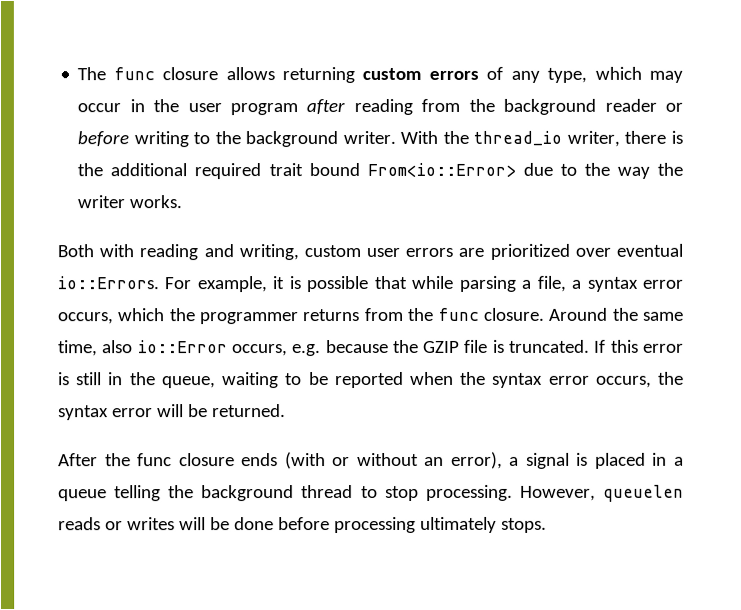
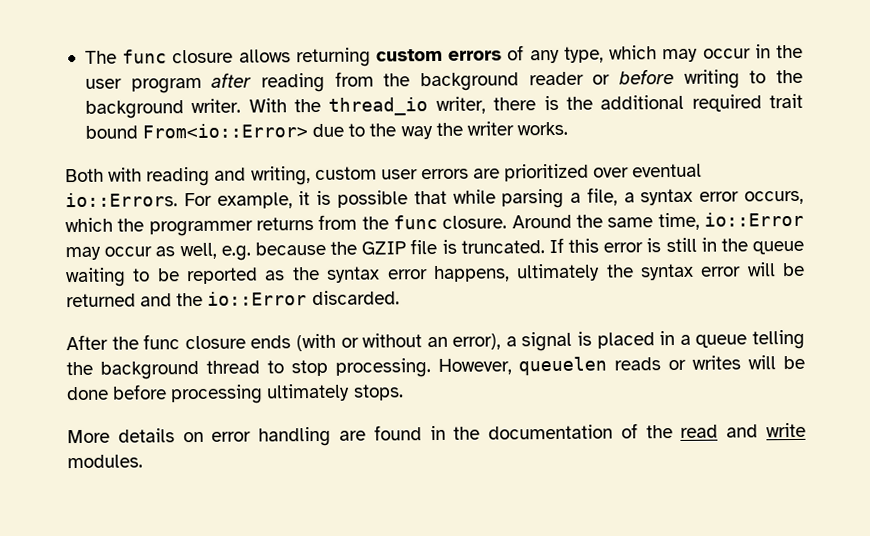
- Around the same time, also io::Error occurs, e.g. because the GZIP file is truncated.
+ Around the same time, io::Error may occur as well, e.g. because the GZIP file is truncated.
- If this error is still in the queue, waiting to be reported when the syntax error occurs, the syntax error will be returned.
+ If this error is still in the queue waiting to be reported as the syntax error happens, ultimately the syntax error will be returned and the io::Error discarded.
+ More details on error handling are found in the documentation of the read and write modules.

